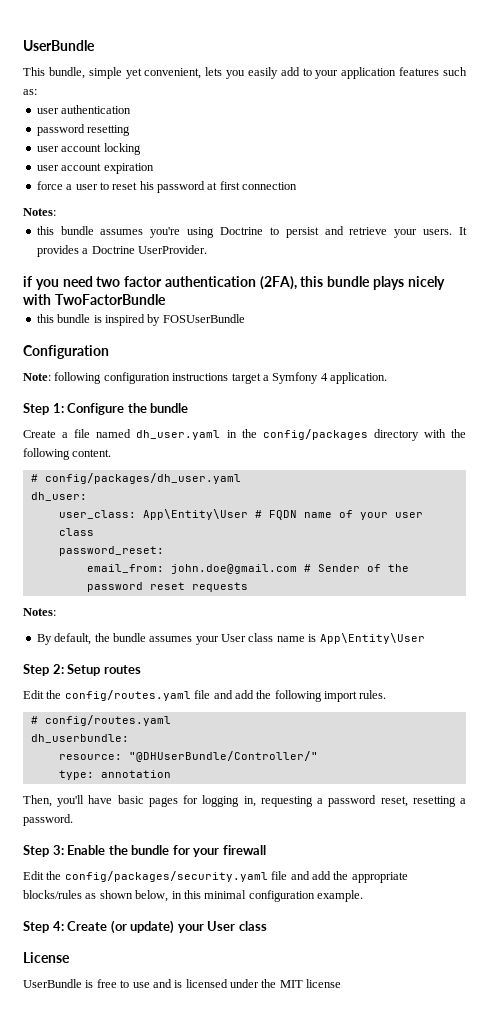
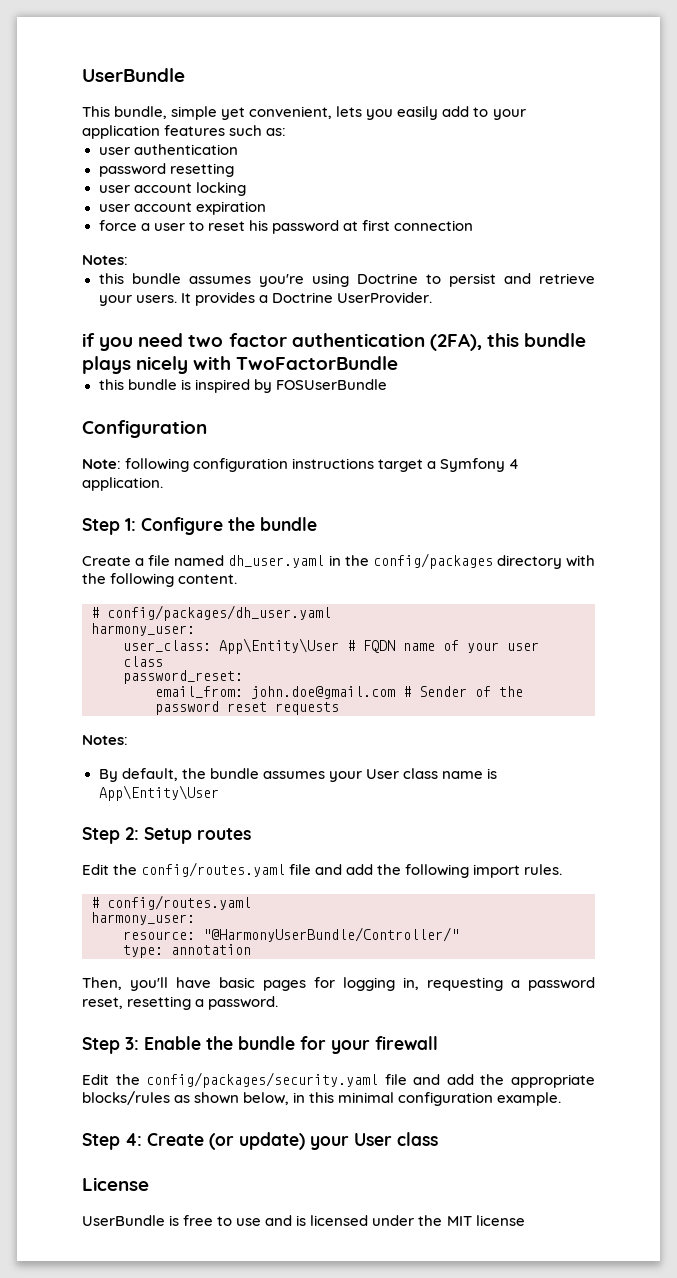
  # config/packages/dh_user.yaml
- dh_user:
+ harmony_user:
  # config/routes.yaml
- dh_userbundle:
+ harmony_user:
- resource: "@DHUserBundle/Controller/"
+ resource: "@HarmonyUserBundle/Controller/"

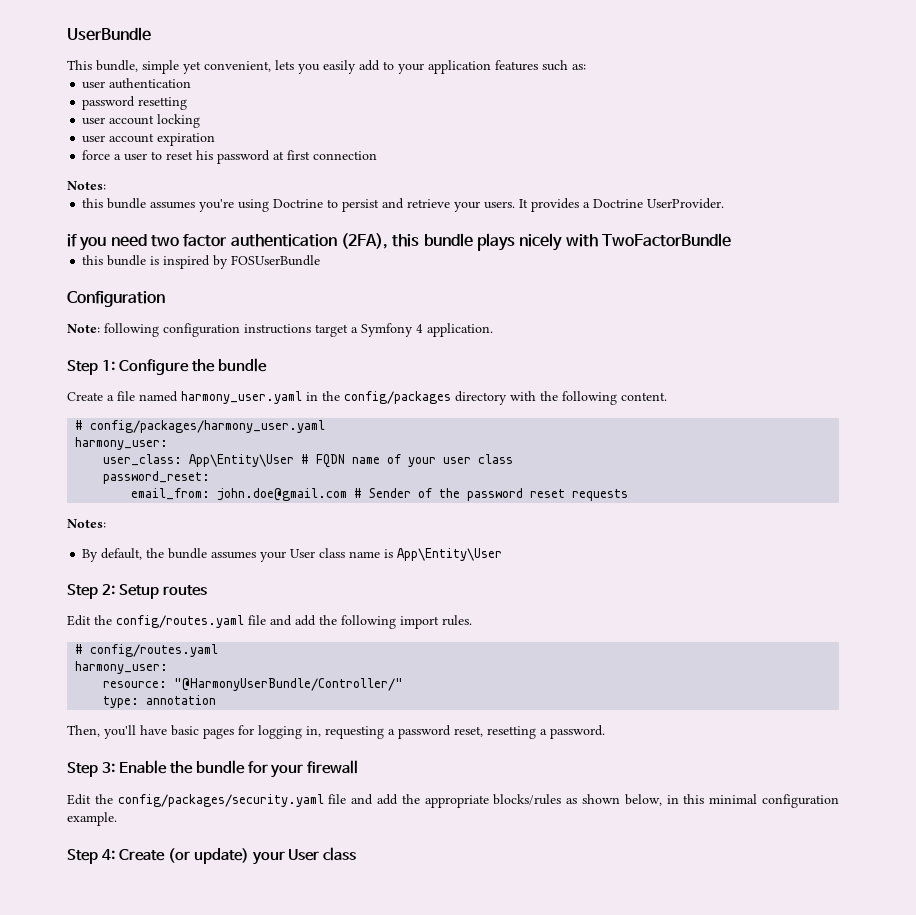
- Create a file named dh_user.yaml in the config/packages directory with the following content.
+ Create a file named harmony_user.yaml in the config/packages directory with the following content.
- # config/packages/dh_user.yaml
+ # config/packages/harmony_user.yaml
- License
- UserBundle is free to use and is licensed under the MIT license

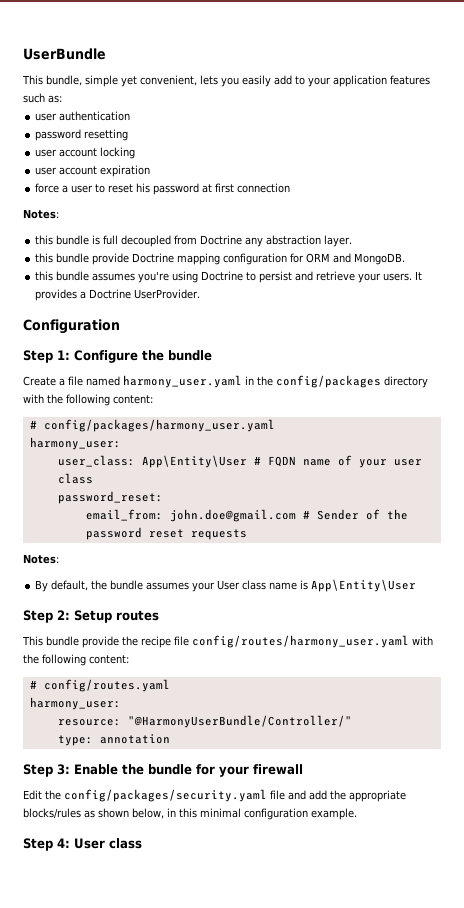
+ this bundle is full decoupled from Doctrine any abstraction layer.
+ this bundle provide Doctrine mapping configuration for ORM and MongoDB.
- if you need two factor authentication (2FA), this bundle plays nicely with TwoFactorBundle
- this bundle is inspired by FOSUserBundle
  Configuration
- Note: following configuration instructions target a Symfony 4 application.
- Create a file named harmony_user.yaml in the config/packages directory with the following content.
+ Create a file named harmony_user.yaml in the config/packages directory with the following content:
- Edit the config/routes.yaml file and add the following import rules.
+ This bundle provide the recipe file config/routes/harmony_user.yaml with the following content:
- Then, you'll have basic pages for logging in, requesting a password reset, resetting a password.
- Step 4: Create (or update) your User class
+ Step 4: User class

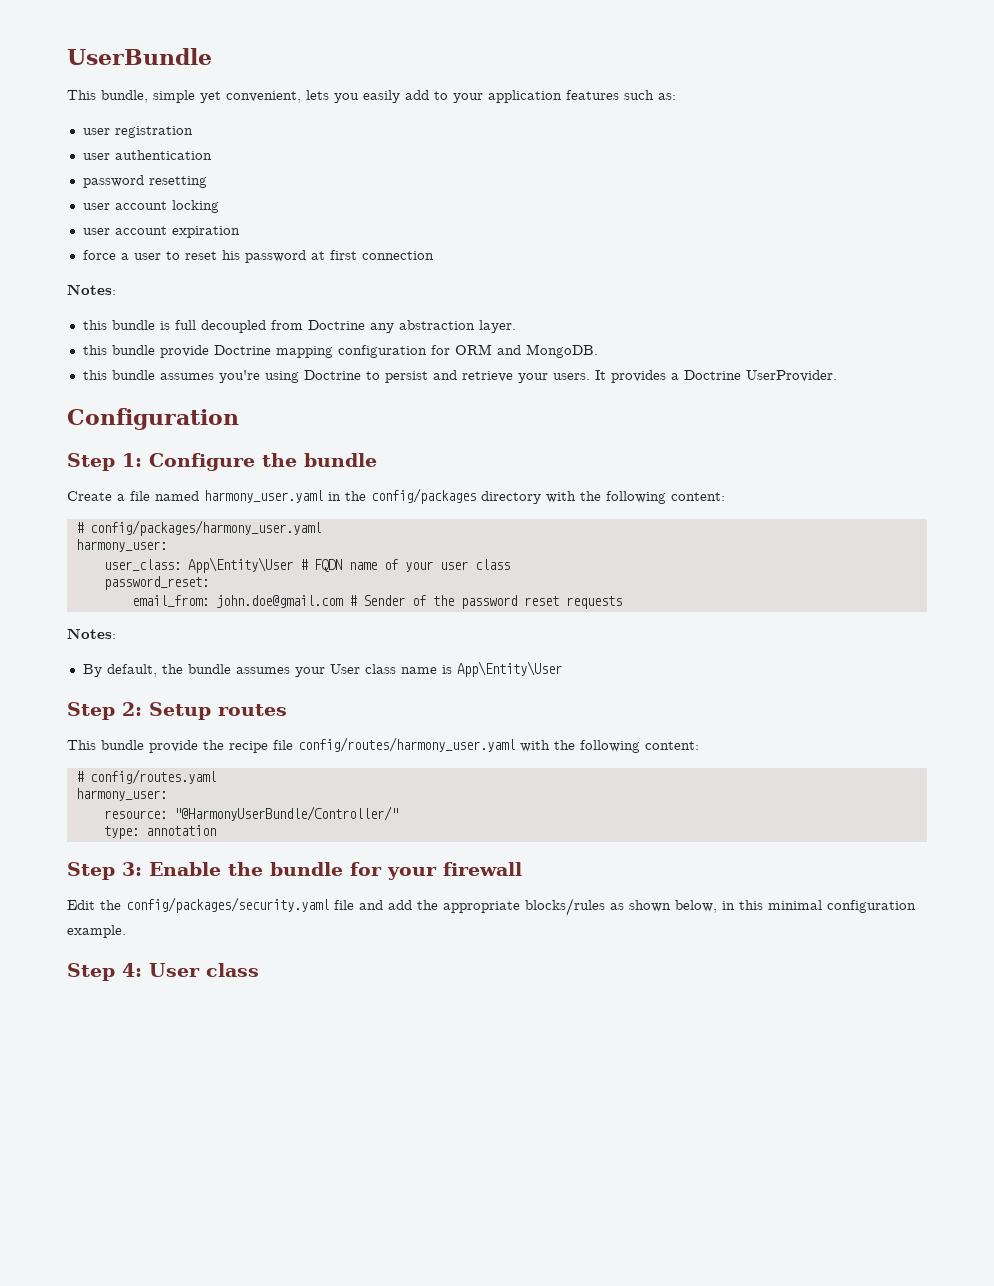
+ user registration

